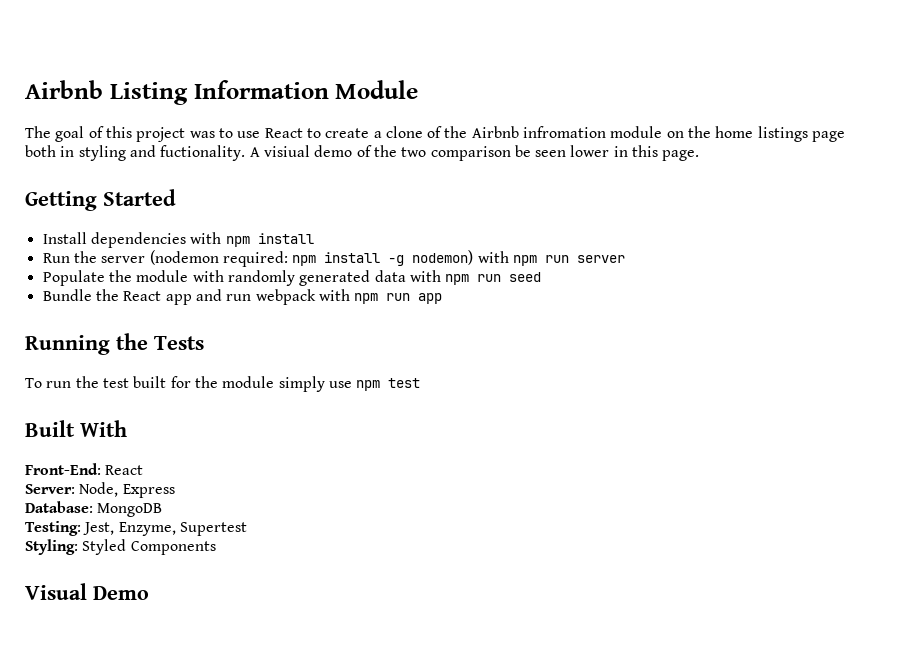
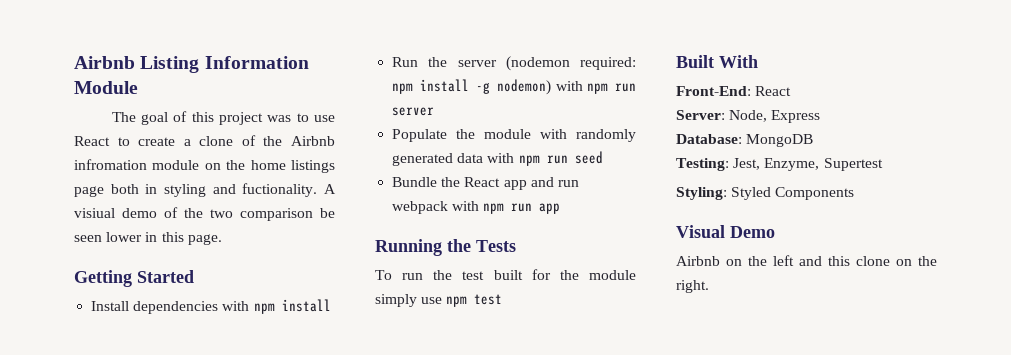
+ Airbnb on the left and this clone on the right.

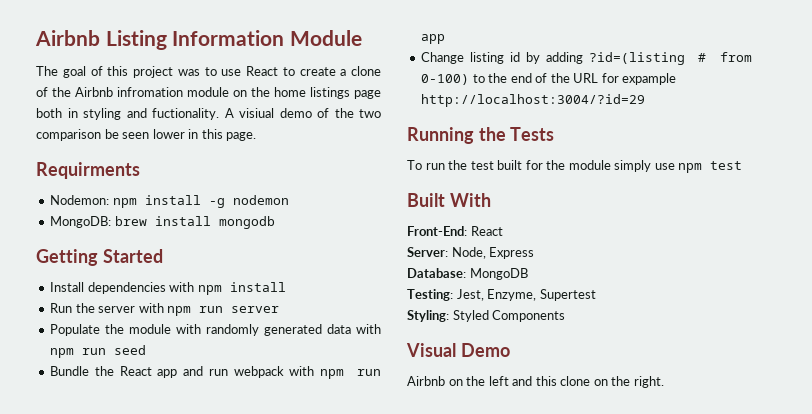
+ Requirments
+ Nodemon: npm install -g nodemon
+ MongoDB: brew install mongodb
- Run the server (nodemon required: npm install -g nodemon) with npm run server
+ Run the server with npm run server
+ Change listing id by adding ?id=(listing # from 0-100) to the end of the URL for expample http://localhost:3004/?id=29

